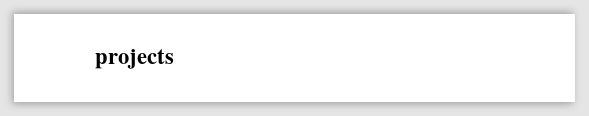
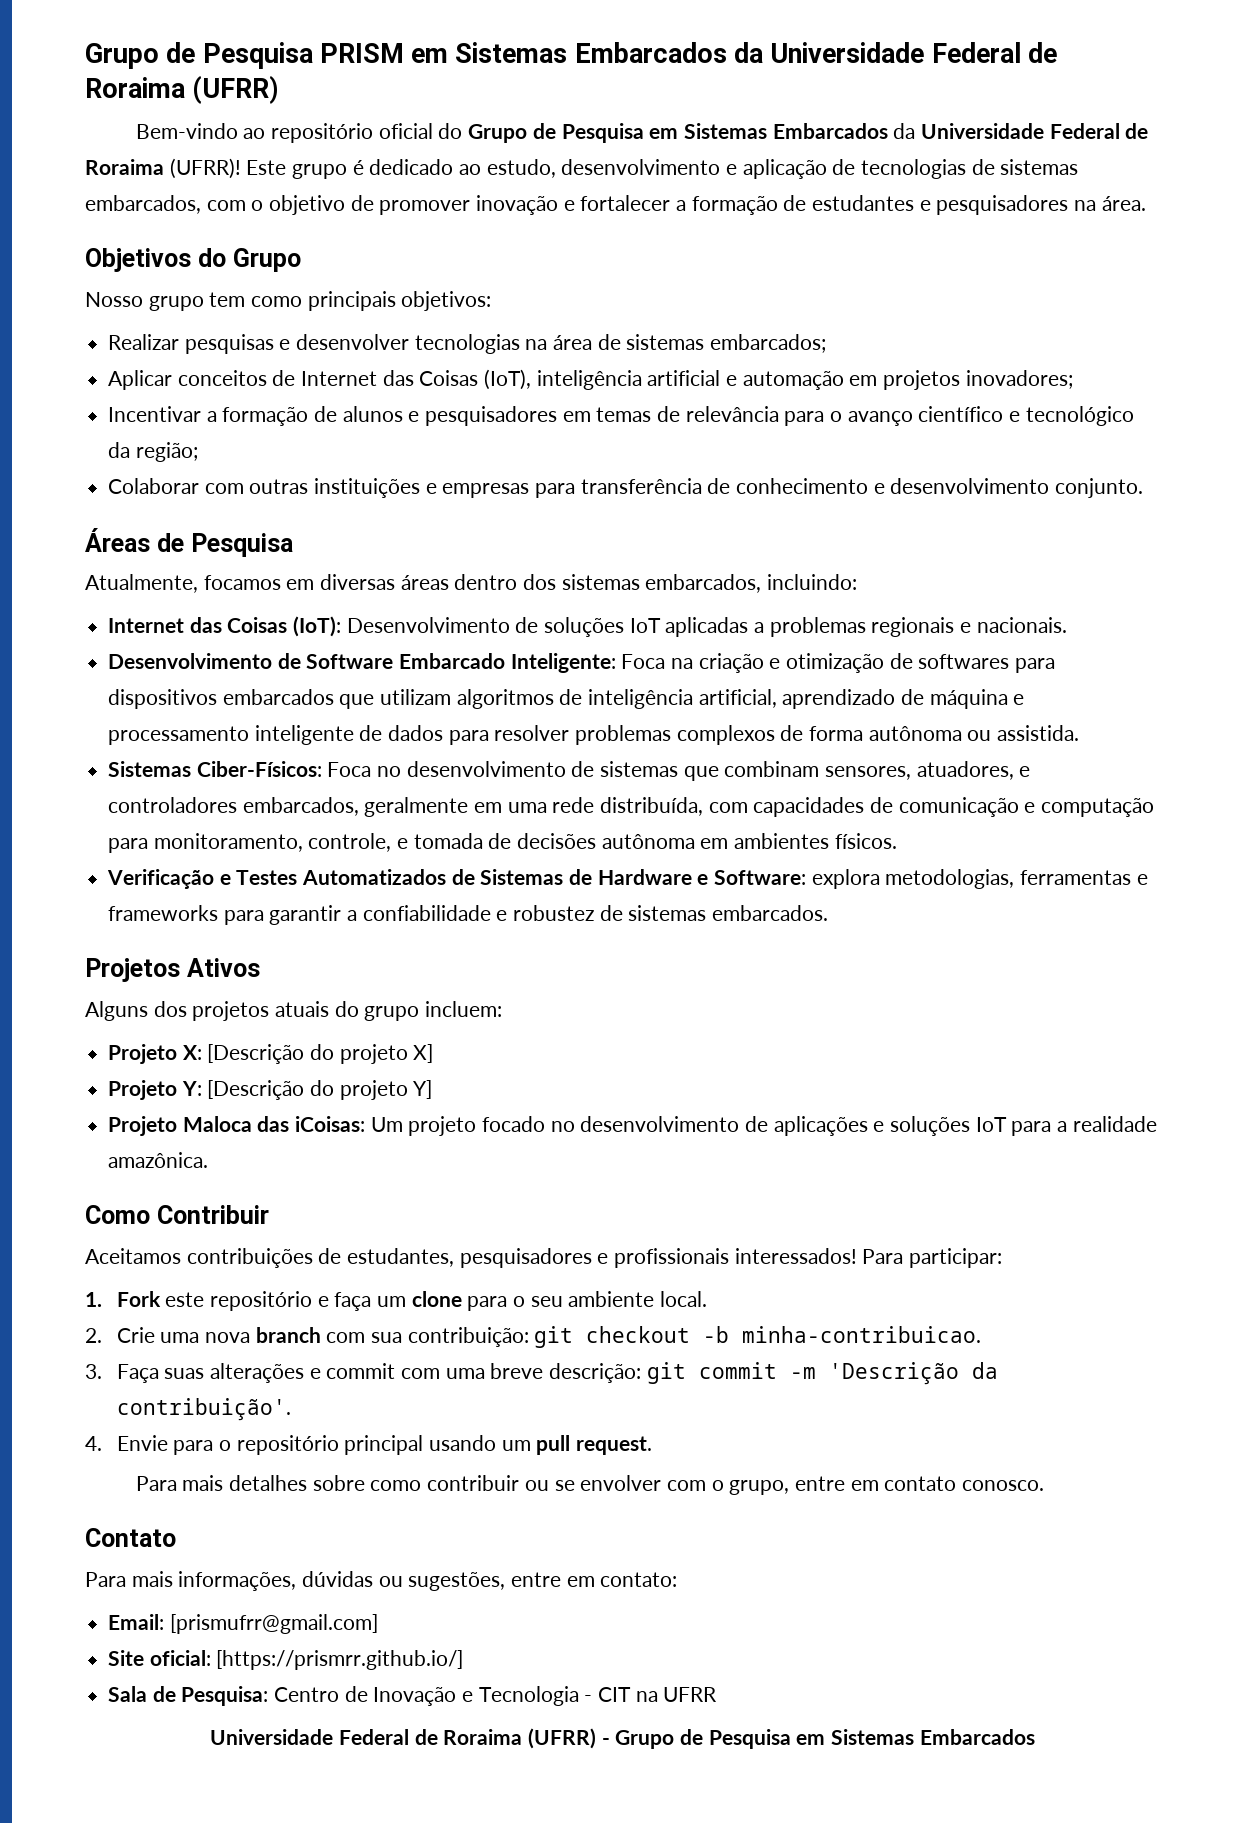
- projects
+ Grupo de Pesquisa PRISM em Sistemas Embarcados da Universidade Federal de Roraima (UFRR)
+ Bem-vindo ao repositório oficial do Grupo de Pesquisa em Sistemas Embarcados da Universidade Federal de Roraima (UFRR)! Este grupo é dedicado ao estudo, desenvolvimento e aplicação de tecnologias de sistemas embarcados, com o objetivo de promover inovação e fortalecer a formação de estudantes e pesquisadores na área.
+ Objetivos do Grupo
+ Nosso grupo tem como principais objetivos:
+ Realizar pesquisas e desenvolver tecnologias na área de sistemas embarcados;
+ Aplicar conceitos de Internet das Coisas (IoT), inteligência artificial e automação em projetos inovadores;
+ Incentivar a formação de alunos e pesquisadores em temas de relevância para o avanço científico e tecnológico da região;
+ Colaborar com outras instituições e empresas para transferência de conhecimento e desenvolvimento conjunto.
+ Áreas de Pesquisa
+ Atualmente, focamos em diversas áreas dentro dos sistemas embarcados, incluindo:
+ Internet das Coisas (IoT): Desenvolvimento de soluções IoT aplicadas a problemas regionais e nacionais.
+ Desenvolvimento de Software Embarcado Inteligente: Foca na criação e otimização de softwares para dispositivos embarcados que utilizam algoritmos de inteligência artificial, aprendizado de máquina e processamento inteligente de dados para resolver problemas complexos de forma autônoma ou assistida.
+ Sistemas Ciber-Físicos: Foca no desenvolvimento de sistemas que combinam sensores, atuadores, e controladores embarcados, geralmente em uma rede distribuída, com capacidades de comunicação e computação para monitoramento, controle, e tomada de decisões autônoma em ambientes físicos.
+ Verificação e Testes Automatizados de Sistemas de Hardware e Software: explora metodologias, ferramentas e frameworks para garantir a confiabilidade e robustez de sistemas embarcados.
+ Projetos Ativos
+ Alguns dos projetos atuais do grupo incluem:
+ Projeto X: [Descrição do projeto X]
+ Projeto Y: [Descrição do projeto Y]
+ Projeto Maloca das iCoisas: Um projeto focado no desenvolvimento de aplicações e soluções IoT para a realidade amazônica.
+ Como Contribuir
+ Aceitamos contribuições de estudantes, pesquisadores e profissionais interessados! Para participar:
+ 1. Fork este repositório e faça um clone para o seu ambiente local.
+ 2. Crie uma nova branch com sua contribuição: git checkout -b minha-contribuicao.
+ 3. Faça suas alterações e commit com uma breve descrição: git commit -m 'Descrição da contribuição'.
+ 4. Envie para o repositório principal usando um pull request.
+ Para mais detalhes sobre como contribuir ou se envolver com o grupo, entre em contato conosco.
+ Contato
+ Para mais informações, dúvidas ou sugestões, entre em contato:
+ Email: [prismufrr@gmail.com]
+ Site oficial: [https://prismrr.github.io/]
+ Sala de Pesquisa: Centro de Inovação e Tecnologia - CIT na UFRR
+ Universidade Federal de Roraima (UFRR) - Grupo de Pesquisa em Sistemas Embarcados

